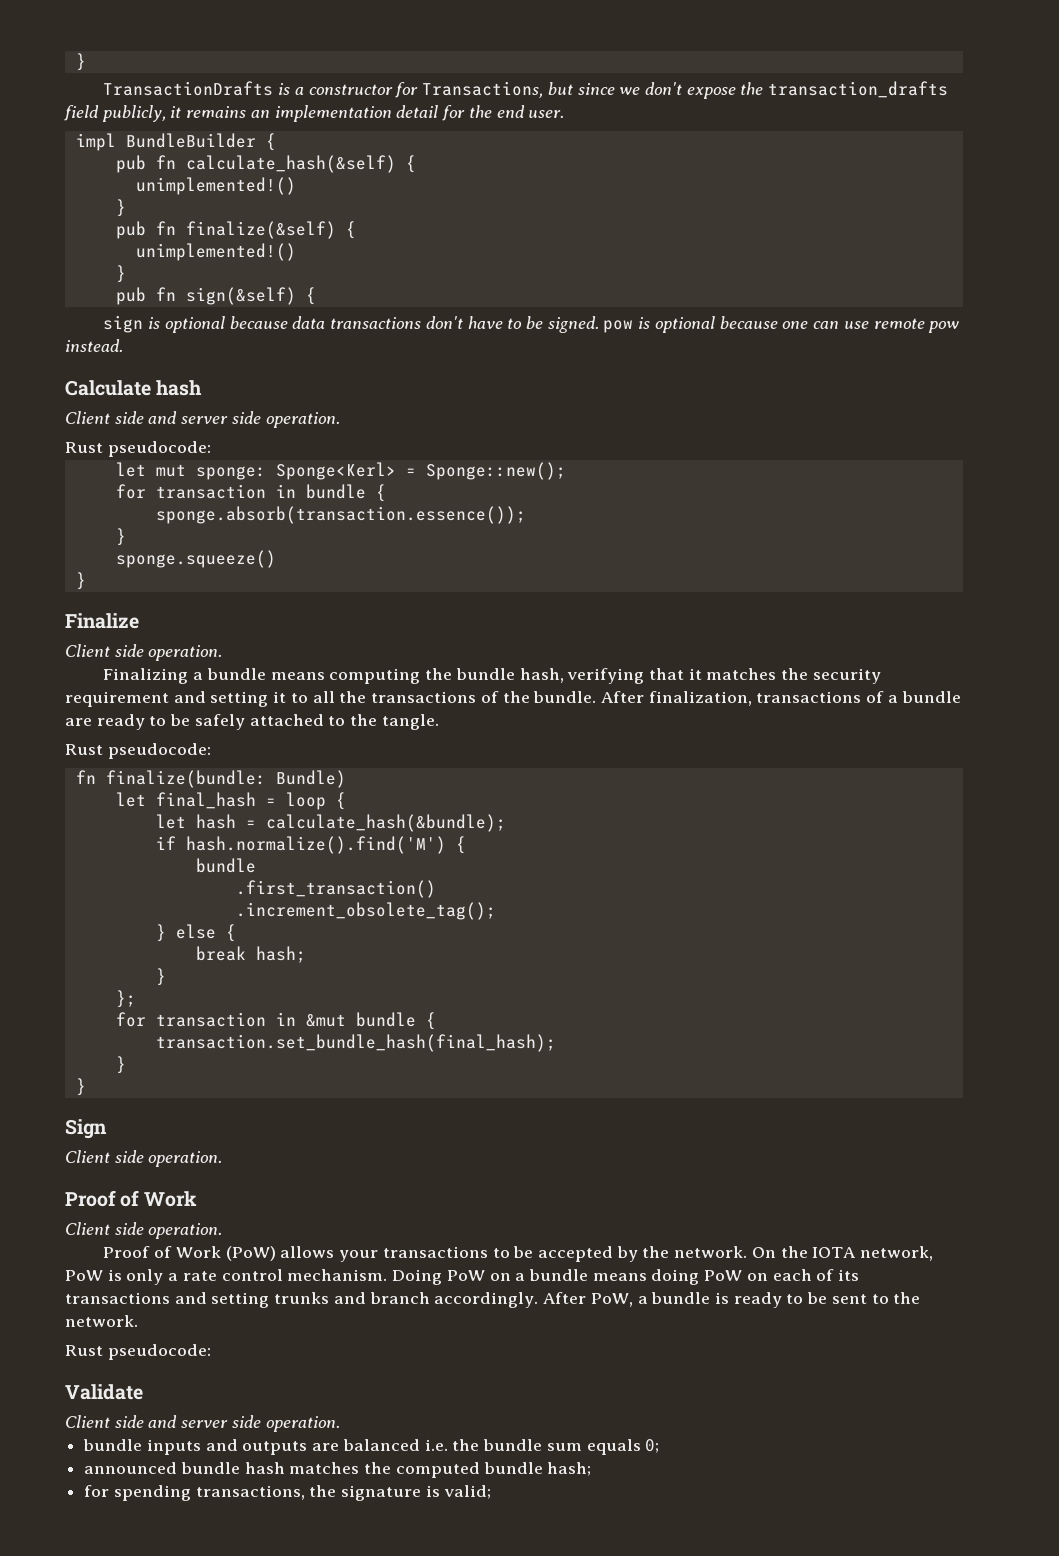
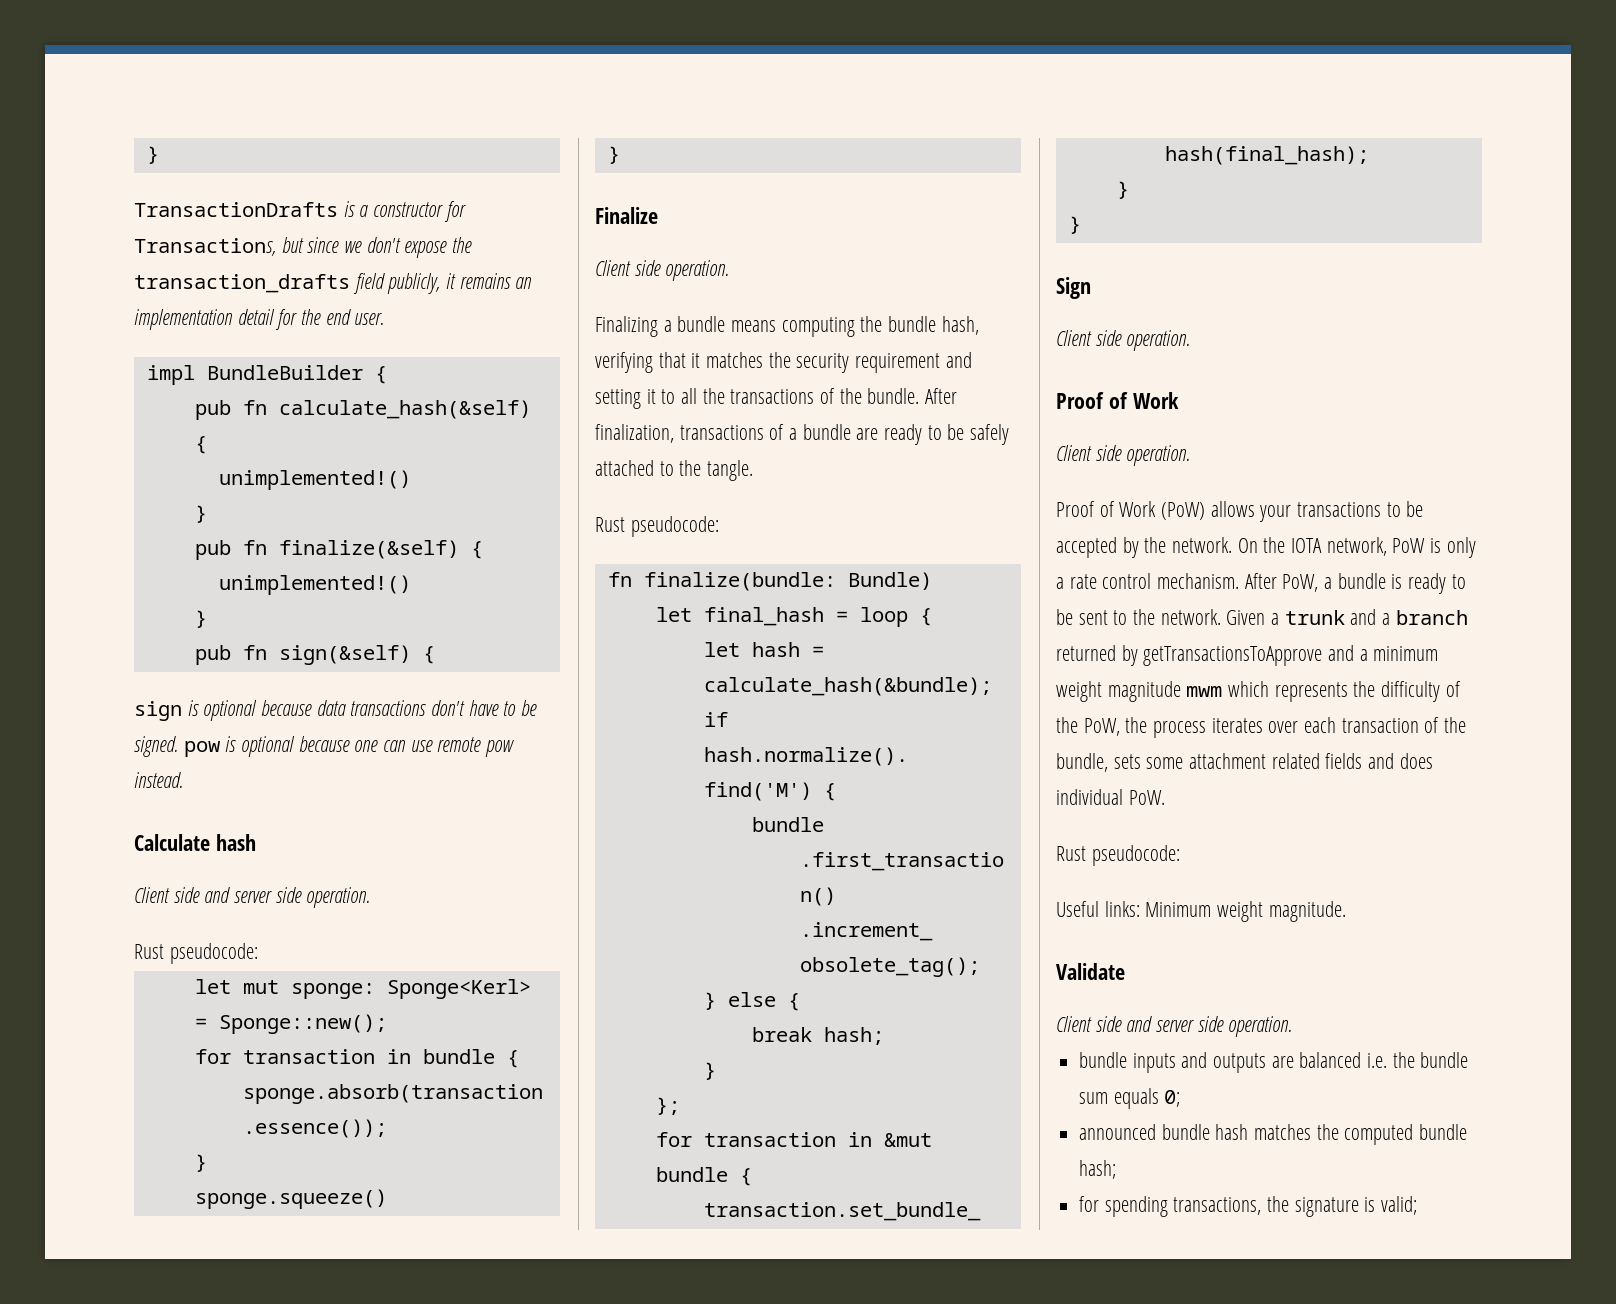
- Doing PoW on a bundle means doing PoW on each of its transactions and setting trunks and branch accordingly.
- After PoW, a bundle is ready to be sent to the network.
+ After PoW, a bundle is ready to be sent to the network. Given a trunk and a branch returned by getTransactionsToApprove and a minimum weight magnitude mwm which represents the difficulty of the PoW, the process iterates over each transaction of the bundle, sets some attachment related fields and does individual PoW.
  Rust pseudocode:
+ Useful links: Minimum weight magnitude.

